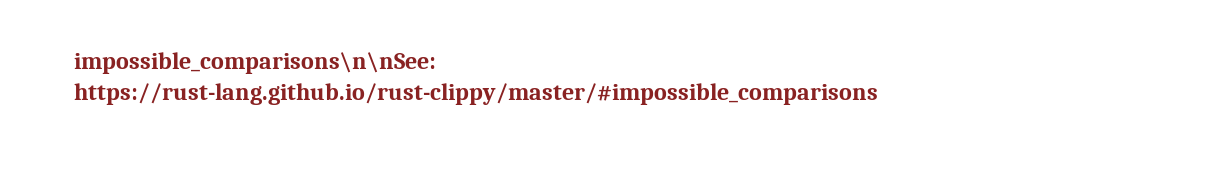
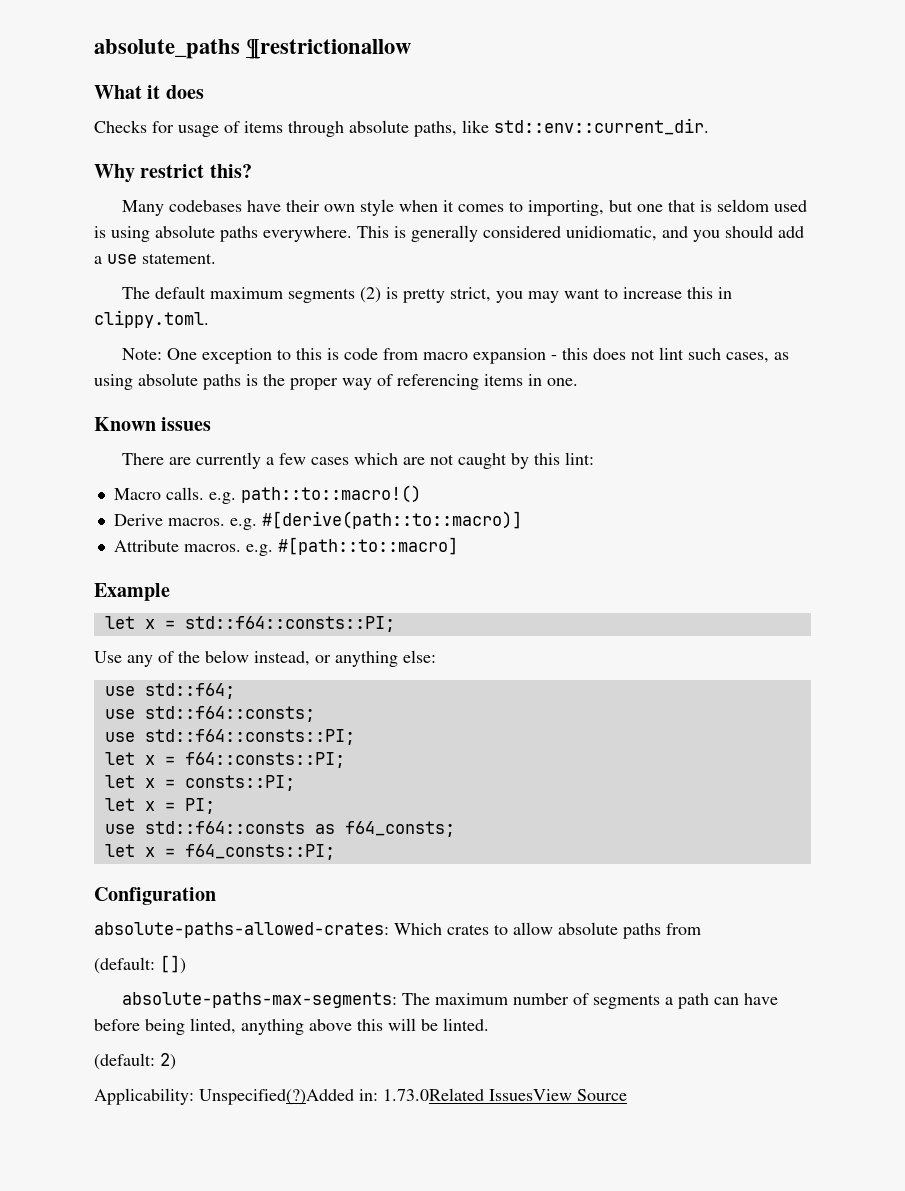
- impossible_comparisons\n\nSee: https://rust-lang.github.io/rust-clippy/master/#impossible_comparisons
+ absolute_paths ¶restrictionallow
+ What it does
+ Checks for usage of items through absolute paths, like std::env::current_dir.
+ Why restrict this?
+ Many codebases have their own style when it comes to importing, but one that is seldom used is using absolute paths everywhere. This is generally considered unidiomatic, and you should add a use statement.
+ The default maximum segments (2) is pretty strict, you may want to increase this in clippy.toml.
+ Note: One exception to this is code from macro expansion - this does not lint such cases, as using absolute paths is the proper way of referencing items in one.
+ Known issues
+ There are currently a few cases which are not caught by this lint:
+ Macro calls. e.g. path::to::macro!()
+ Derive macros. e.g. #[derive(path::to::macro)]
+ Attribute macros. e.g. #[path::to::macro]
+ Example
+ let x = std::f64::consts::PI;
+ Use any of the below instead, or anything else:
+ use std::f64;
+ use std::f64::consts;
+ use std::f64::consts::PI;
+ let x = f64::consts::PI;
+ let x = consts::PI;
+ let x = PI;
+ use std::f64::consts as f64_consts;
+ let x = f64_consts::PI;
+ Configuration
+ absolute-paths-allowed-crates: Which crates to allow absolute paths from
+ (default: [])
+ absolute-paths-max-segments: The maximum number of segments a path can have before being linted, anything above this will be linted.
+ (default: 2)
+ Applicability: Unspecified(?)Added in: 1.73.0Related IssuesView Source

